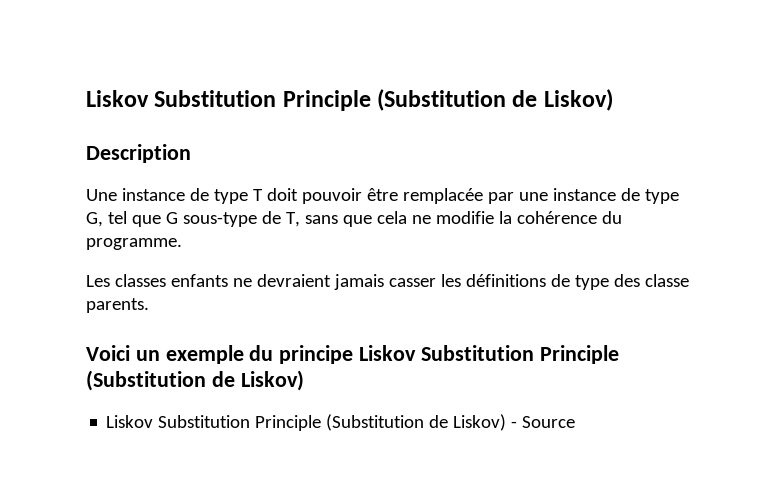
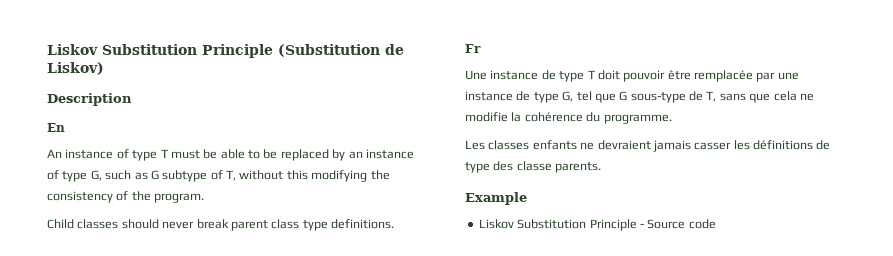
+ En
+ An instance of type T must be able to be replaced by an instance of type G, such as G subtype of T, without this modifying the consistency of the program.
+ Child classes should never break parent class type definitions.
+ Fr
- Voici un exemple du principe Liskov Substitution Principle (Substitution de Liskov)
- Liskov Substitution Principle (Substitution de Liskov) - Source
+ Example
+ Liskov Substitution Principle - Source code

